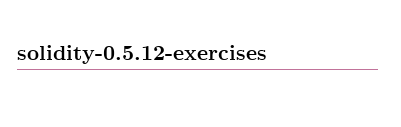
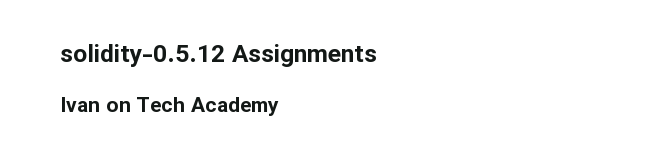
- solidity-0.5.12-exercises
+ solidity-0.5.12 Assignments
+ Ivan on Tech Academy

